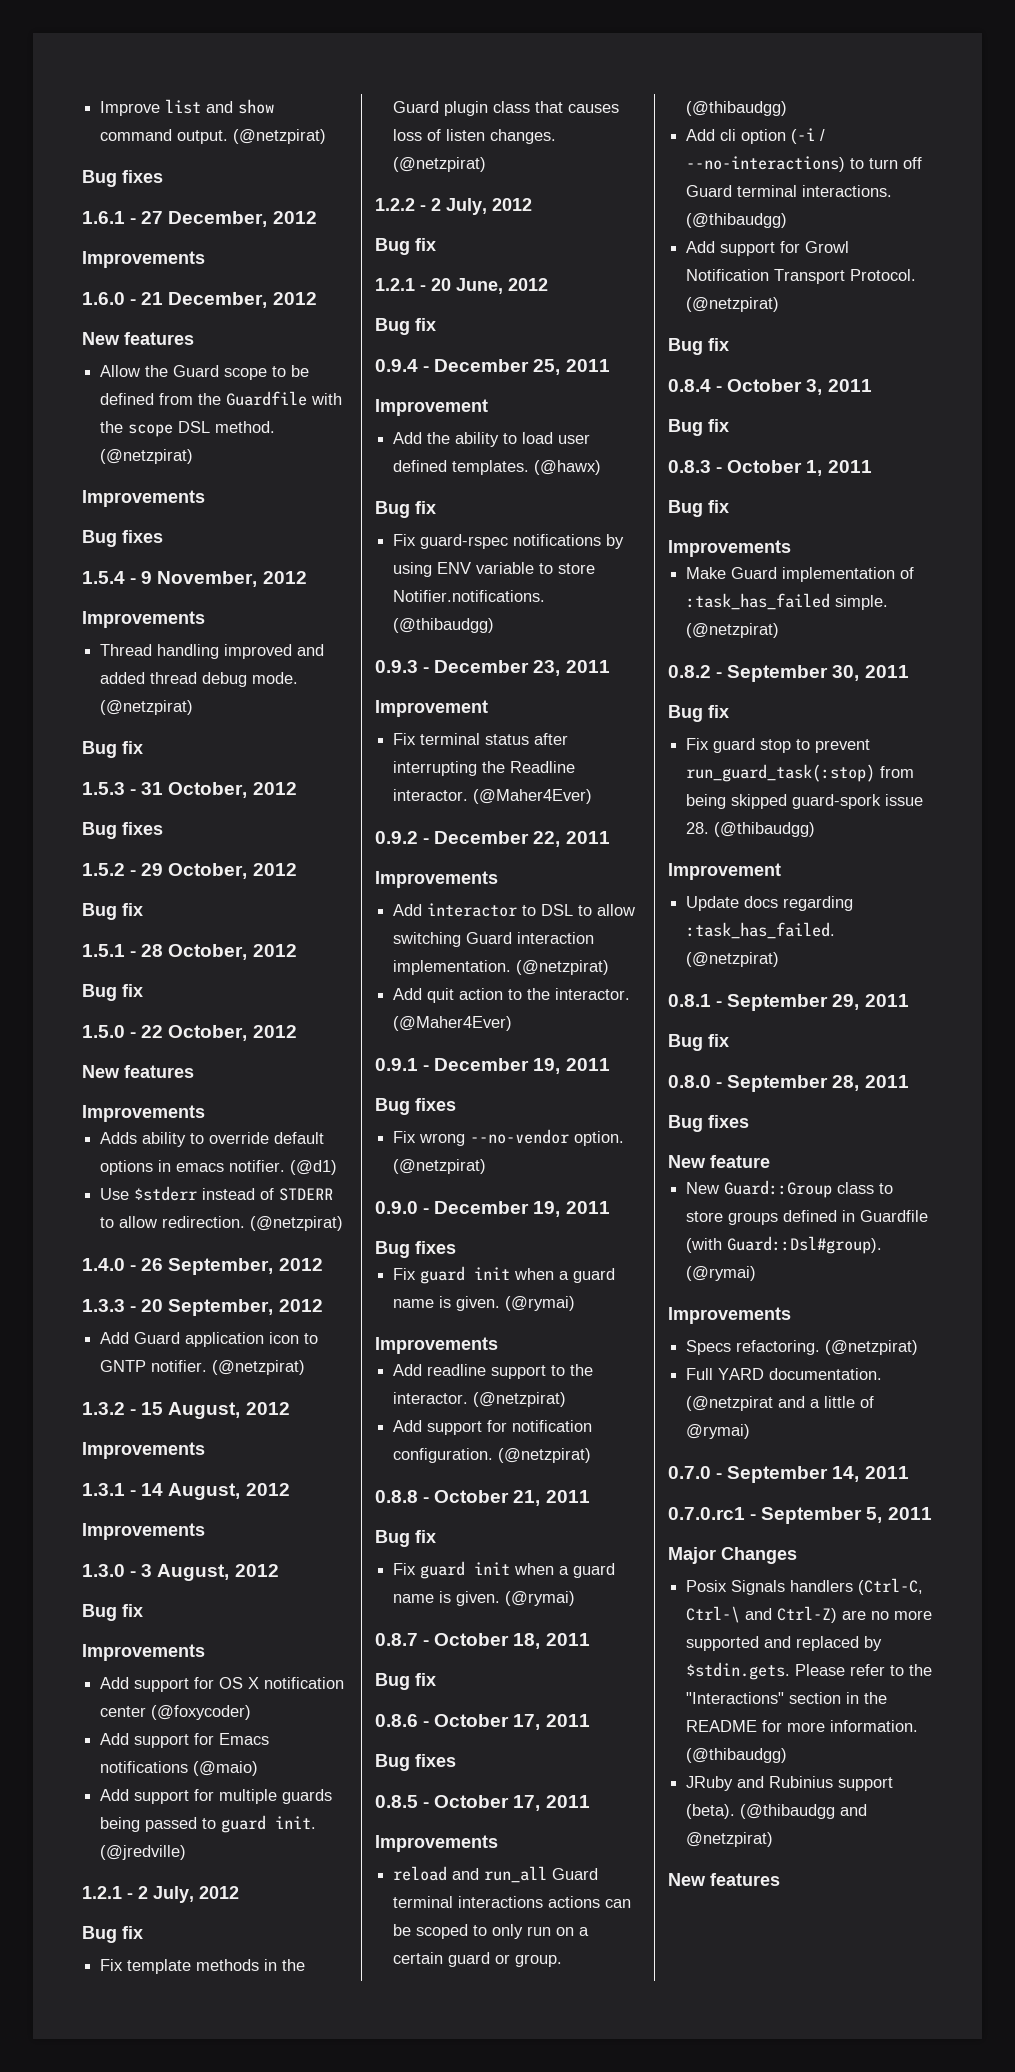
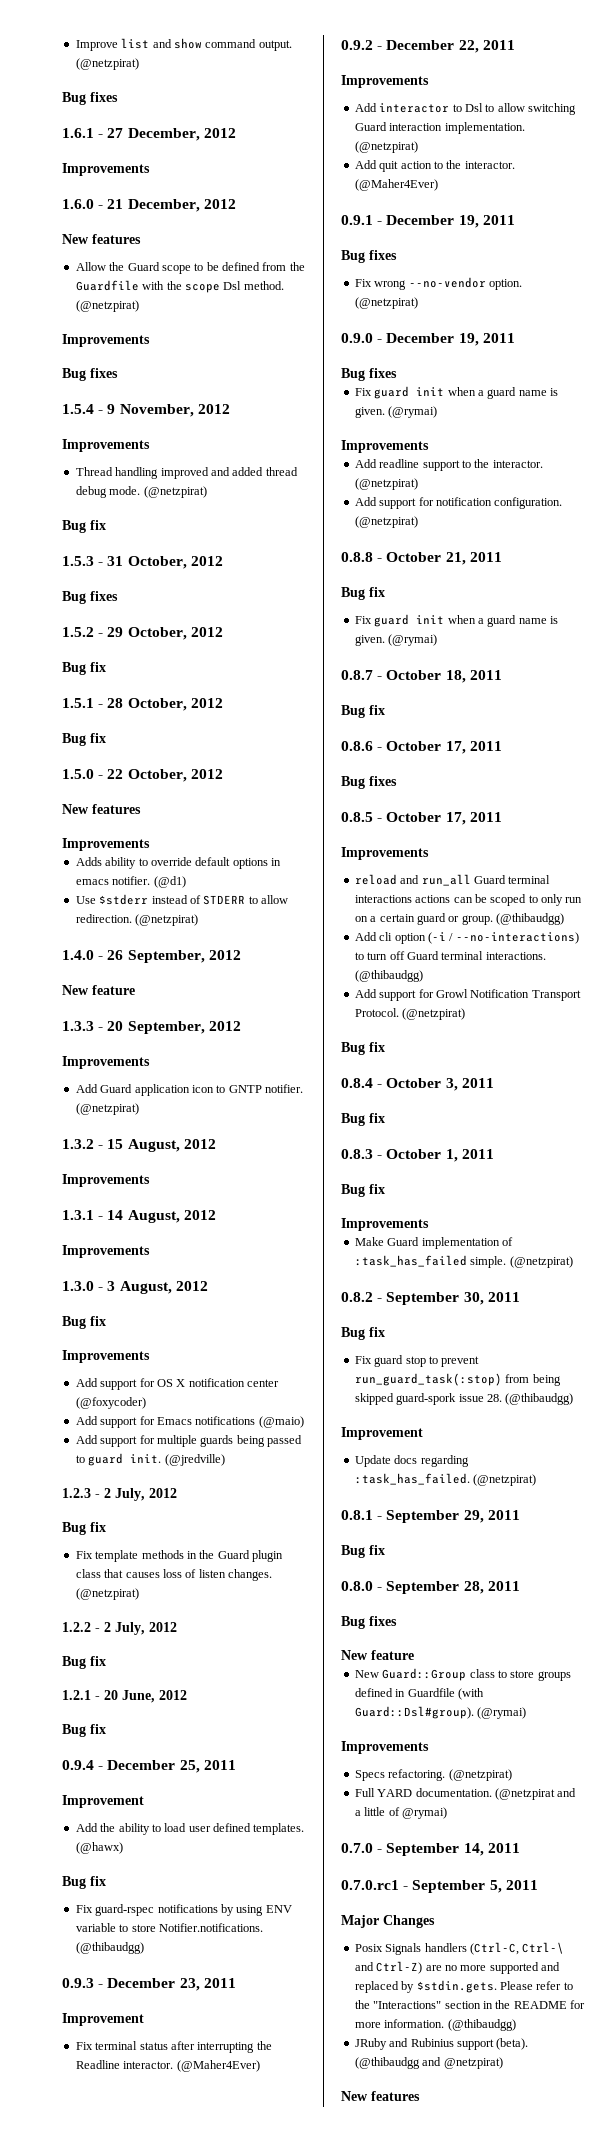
- Allow the Guard scope to be defined from the Guardfile with the scope DSL method.
+ Allow the Guard scope to be defined from the Guardfile with the scope Dsl method.
  1.4.0 - 26 September, 2012
+ New feature
  1.3.3 - 20 September, 2012
+ Improvements
- 1.2.1 - 2 July, 2012
+ 1.2.3 - 2 July, 2012
- Add interactor to DSL to allow switching Guard interaction implementation.
+ Add interactor to Dsl to allow switching Guard interaction implementation.

